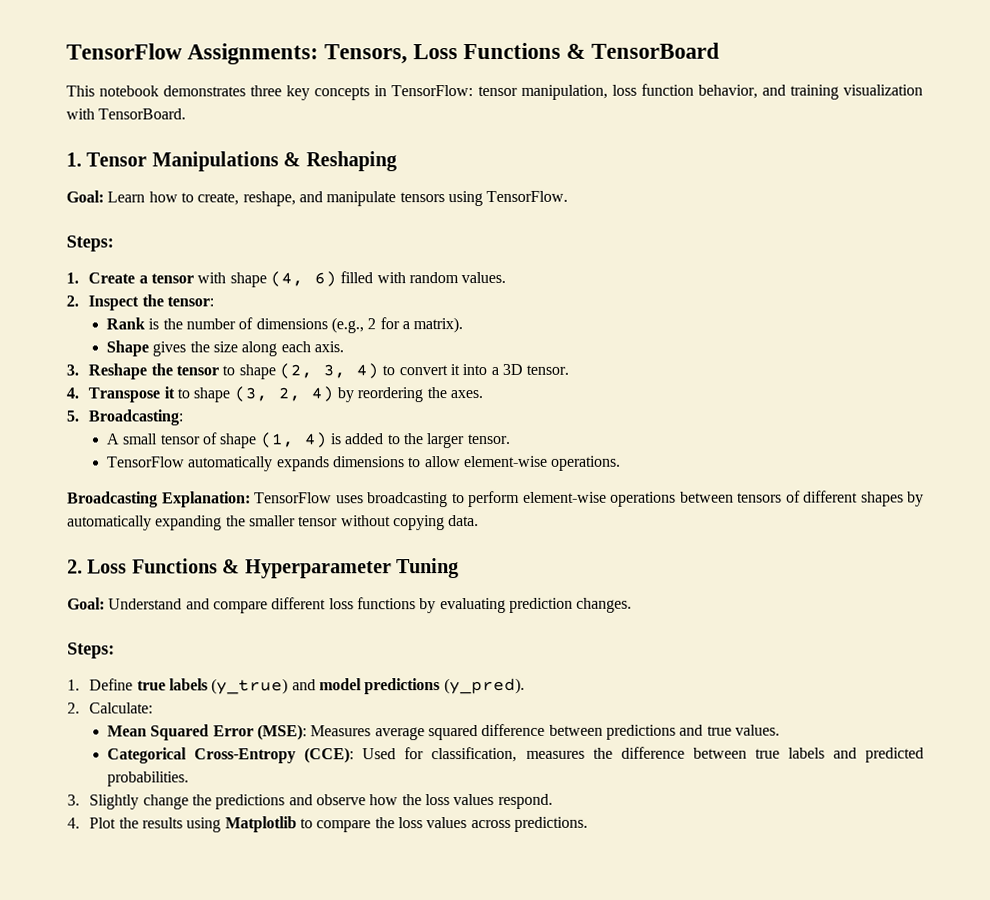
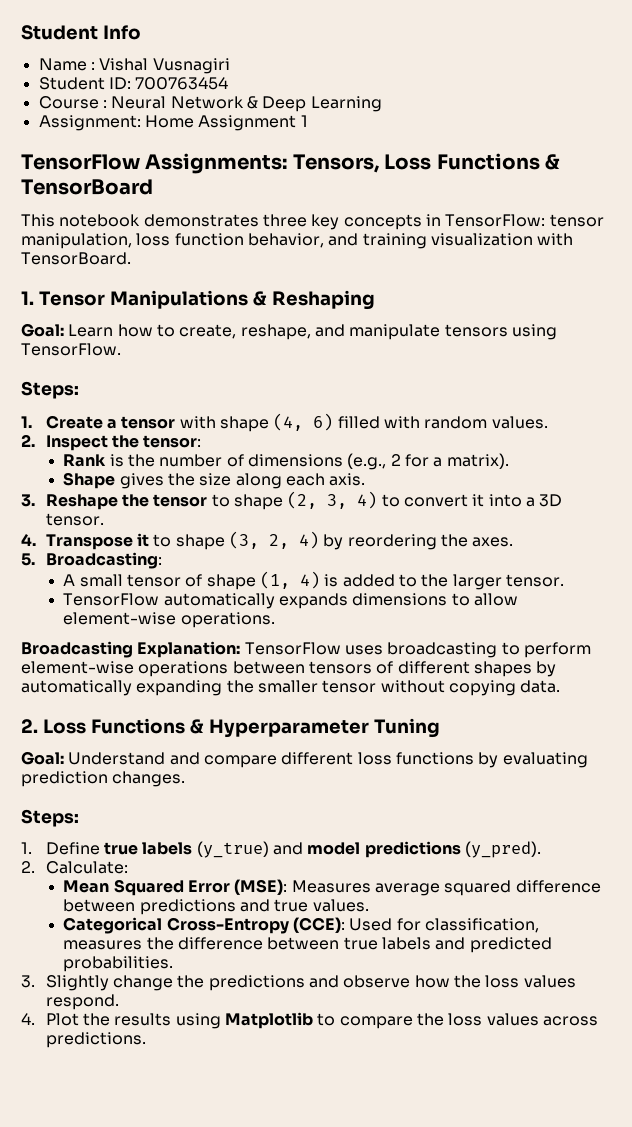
+ Student Info
+ Name : Vishal Vusnagiri
+ Student ID: 700763454
+ Course : Neural Network & Deep Learning
+ Assignment: Home Assignment 1

